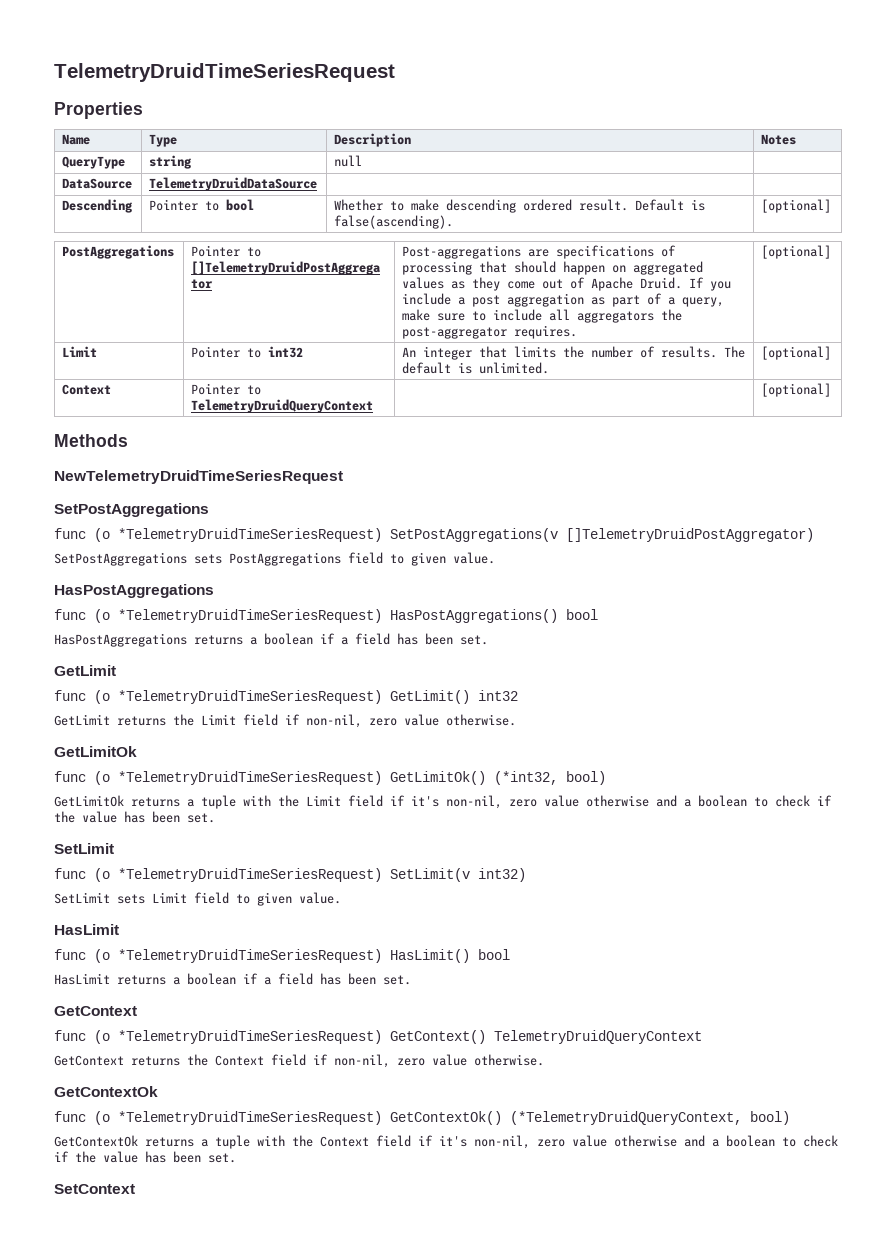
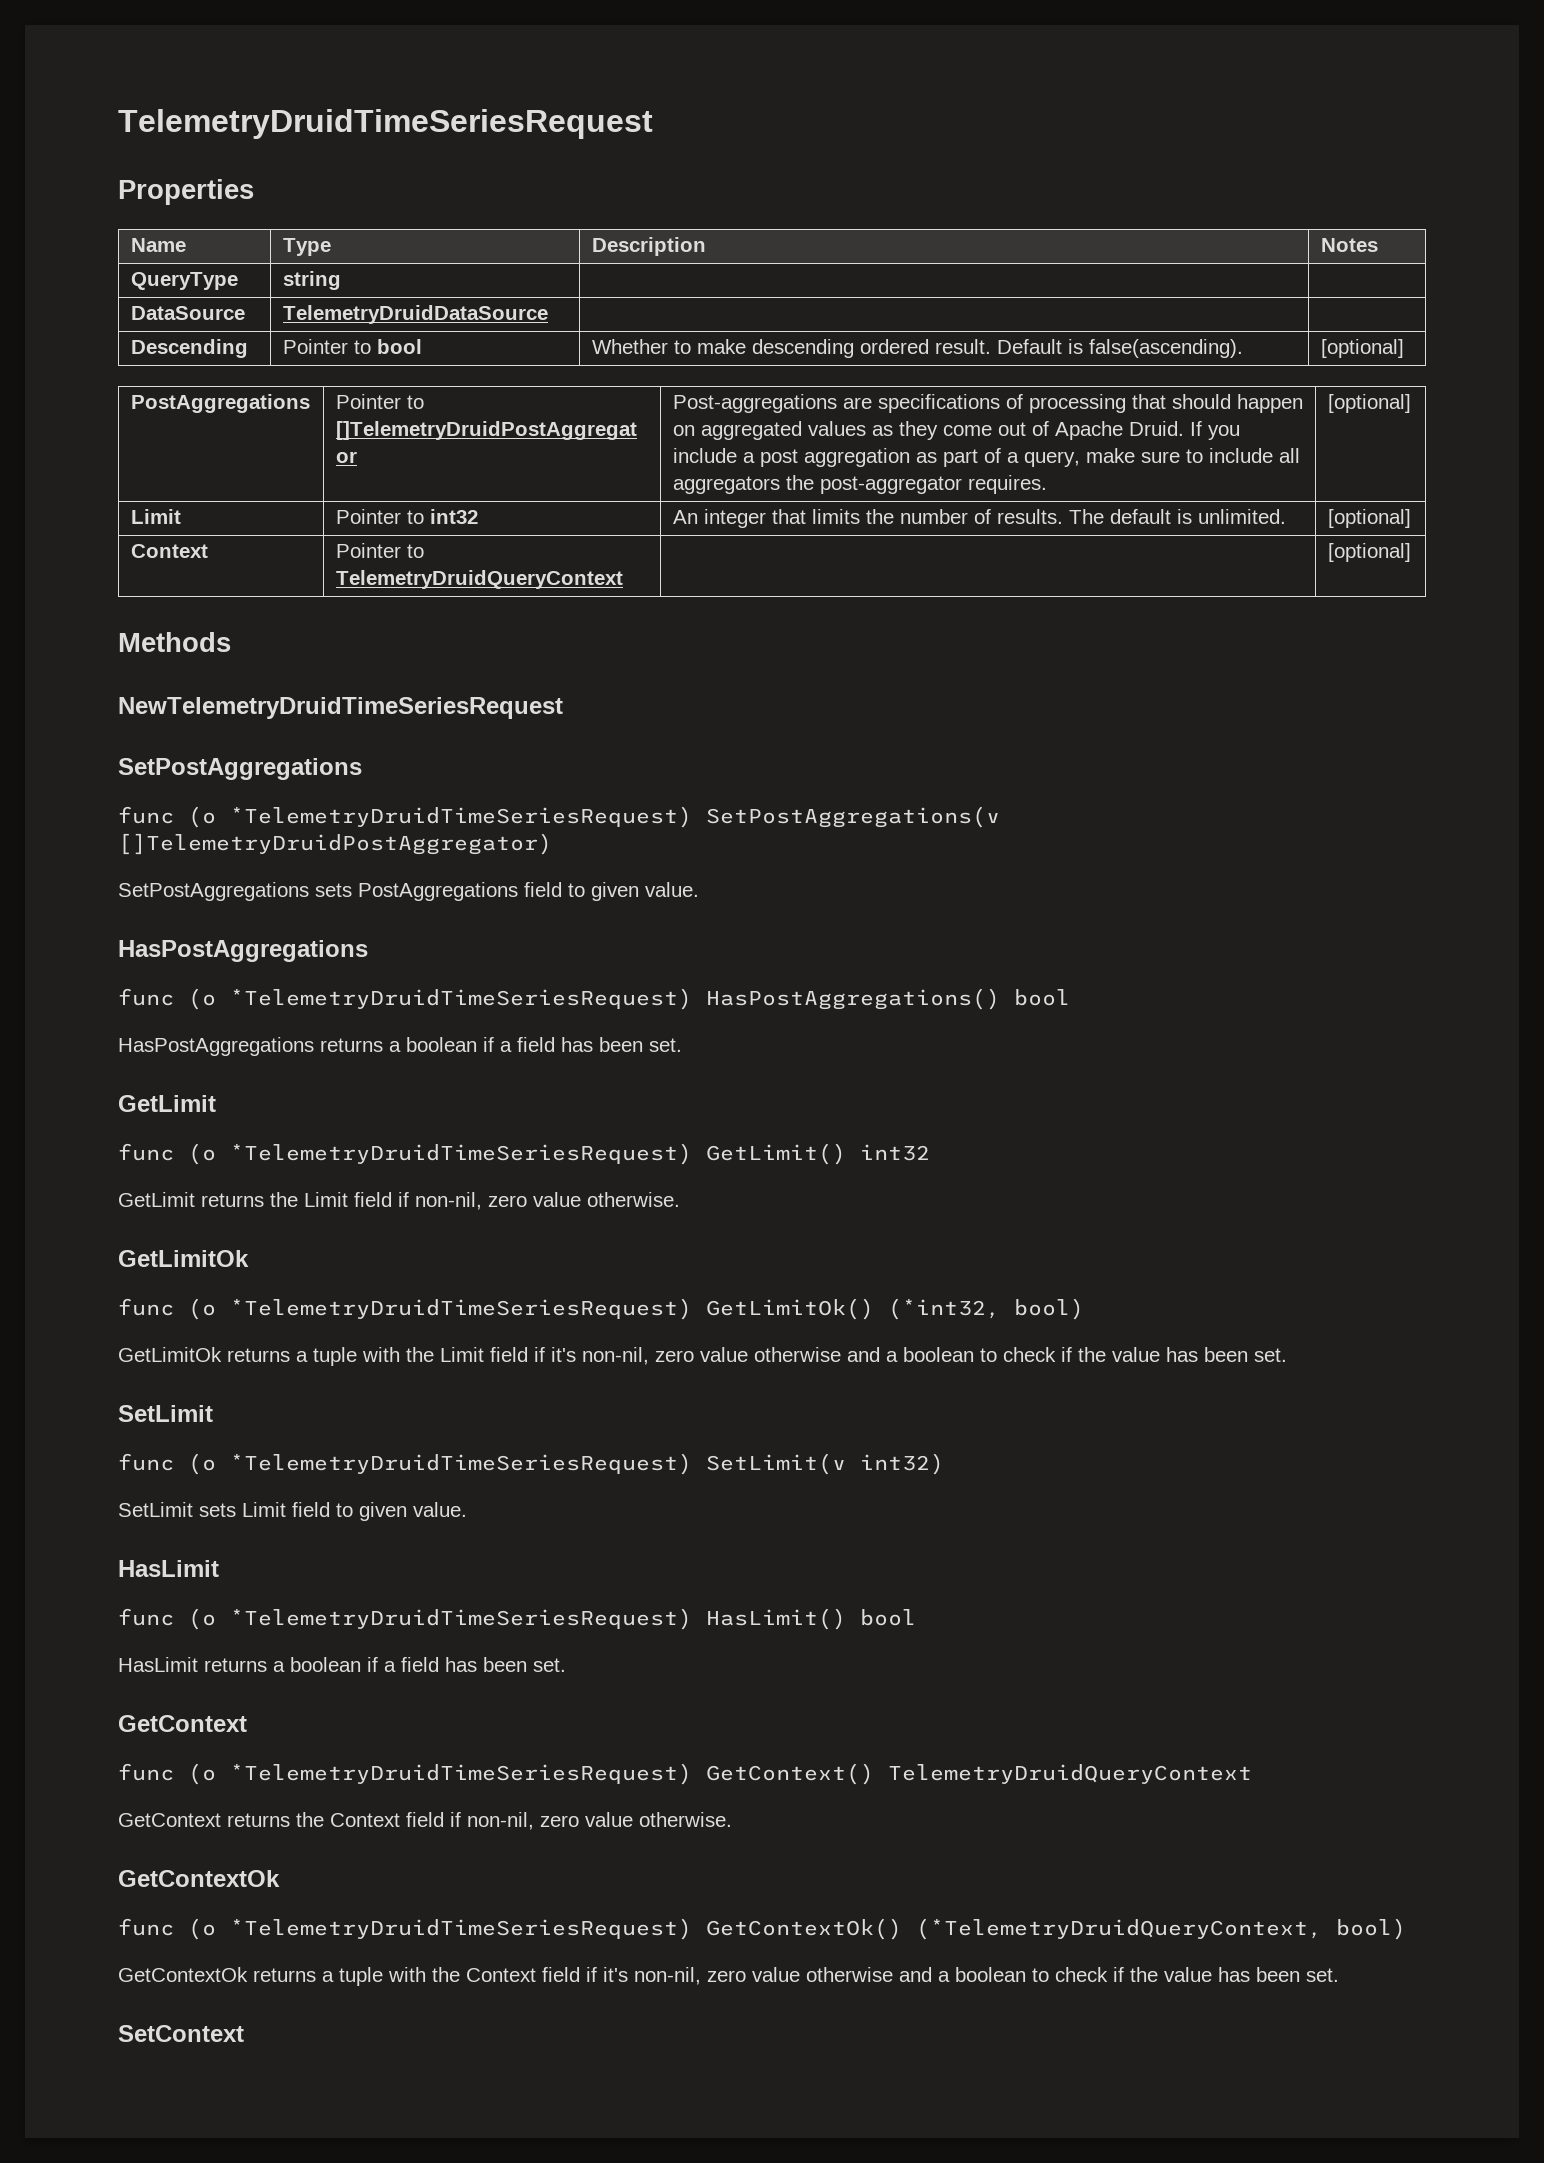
- QueryType | string | null |
+ QueryType | string | |

